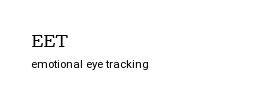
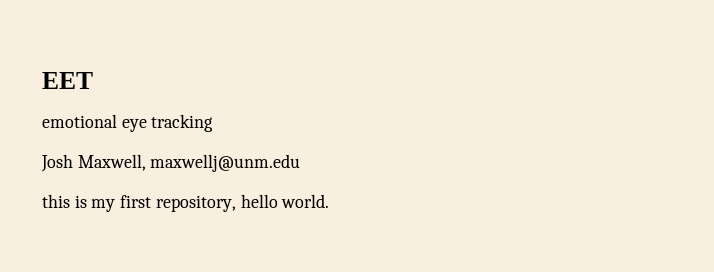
+ Josh Maxwell, maxwellj@unm.edu
+ this is my first repository, hello world.

